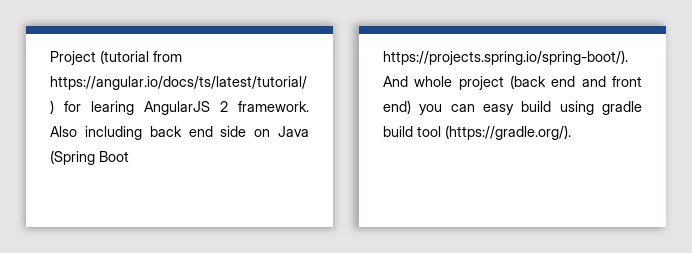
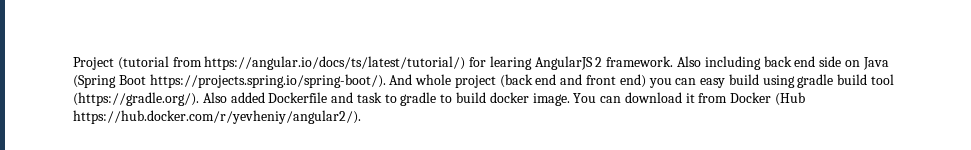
- Also including back end side on Java (Spring Boot https://projects.spring.io/spring-boot/). And whole project (back end and front end) you can easy build using gradle build tool (https://gradle.org/).
+ Also including back end side on Java (Spring Boot https://projects.spring.io/spring-boot/). And whole project (back end and front end) you can easy build using gradle build tool (https://gradle.org/). Also added Dockerfile and task to gradle to build docker image. You can download it from Docker (Hub https://hub.docker.com/r/yevheniy/angular2/).

